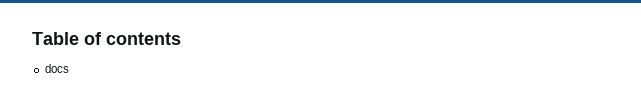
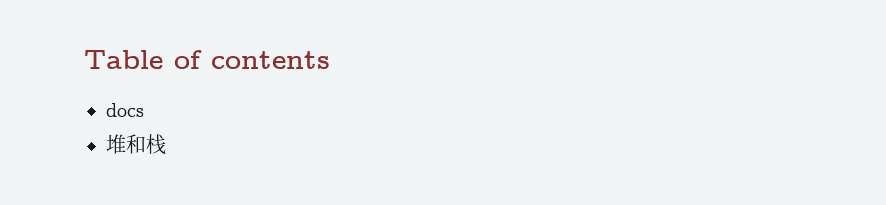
+ 堆和栈

